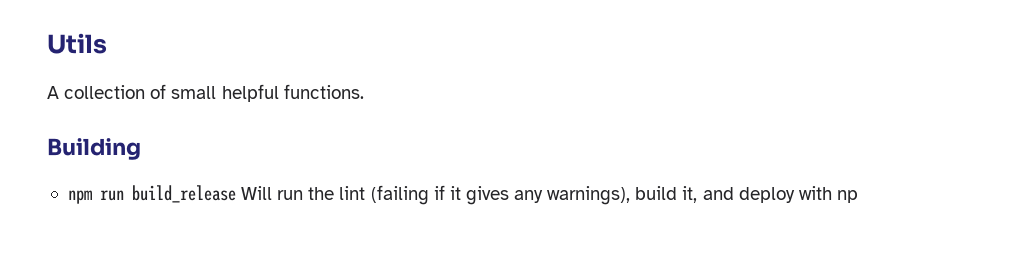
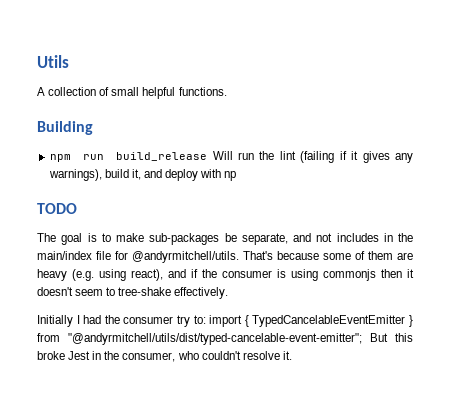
+ TODO
+ The goal is to make sub-packages be separate, and not includes in the main/index file for @andyrmitchell/utils. That's because some of them are heavy (e.g. using react), and if the consumer is using commonjs then it doesn't seem to tree-shake effectively.
+ Initially I had the consumer try to: import { TypedCancelableEventEmitter } from "@andyrmitchell/utils/dist/typed-cancelable-event-emitter"; But this broke Jest in the consumer, who couldn't resolve it.

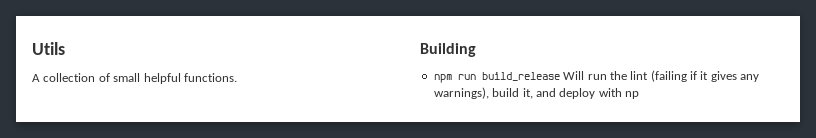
- TODO
- The goal is to make sub-packages be separate, and not includes in the main/index file for @andyrmitchell/utils. That's because some of them are heavy (e.g. using react), and if the consumer is using commonjs then it doesn't seem to tree-shake effectively.
- Initially I had the consumer try to: import { TypedCancelableEventEmitter } from "@andyrmitchell/utils/dist/typed-cancelable-event-emitter"; But this broke Jest in the consumer, who couldn't resolve it.

